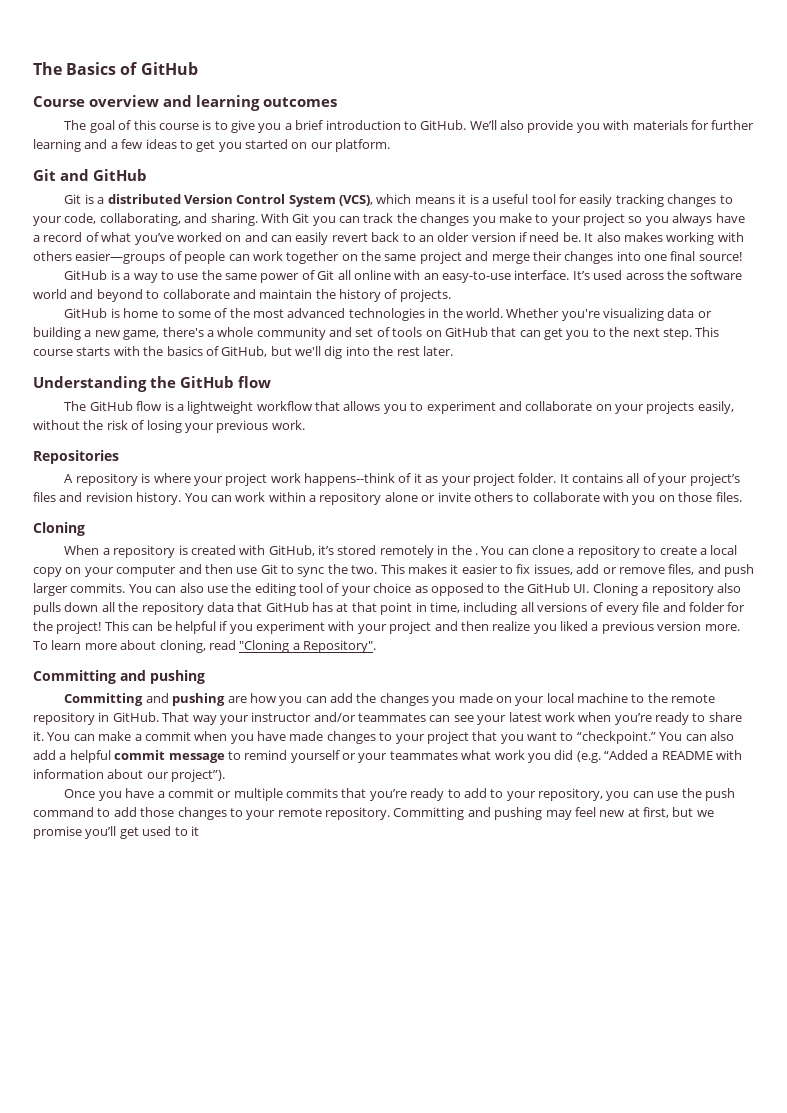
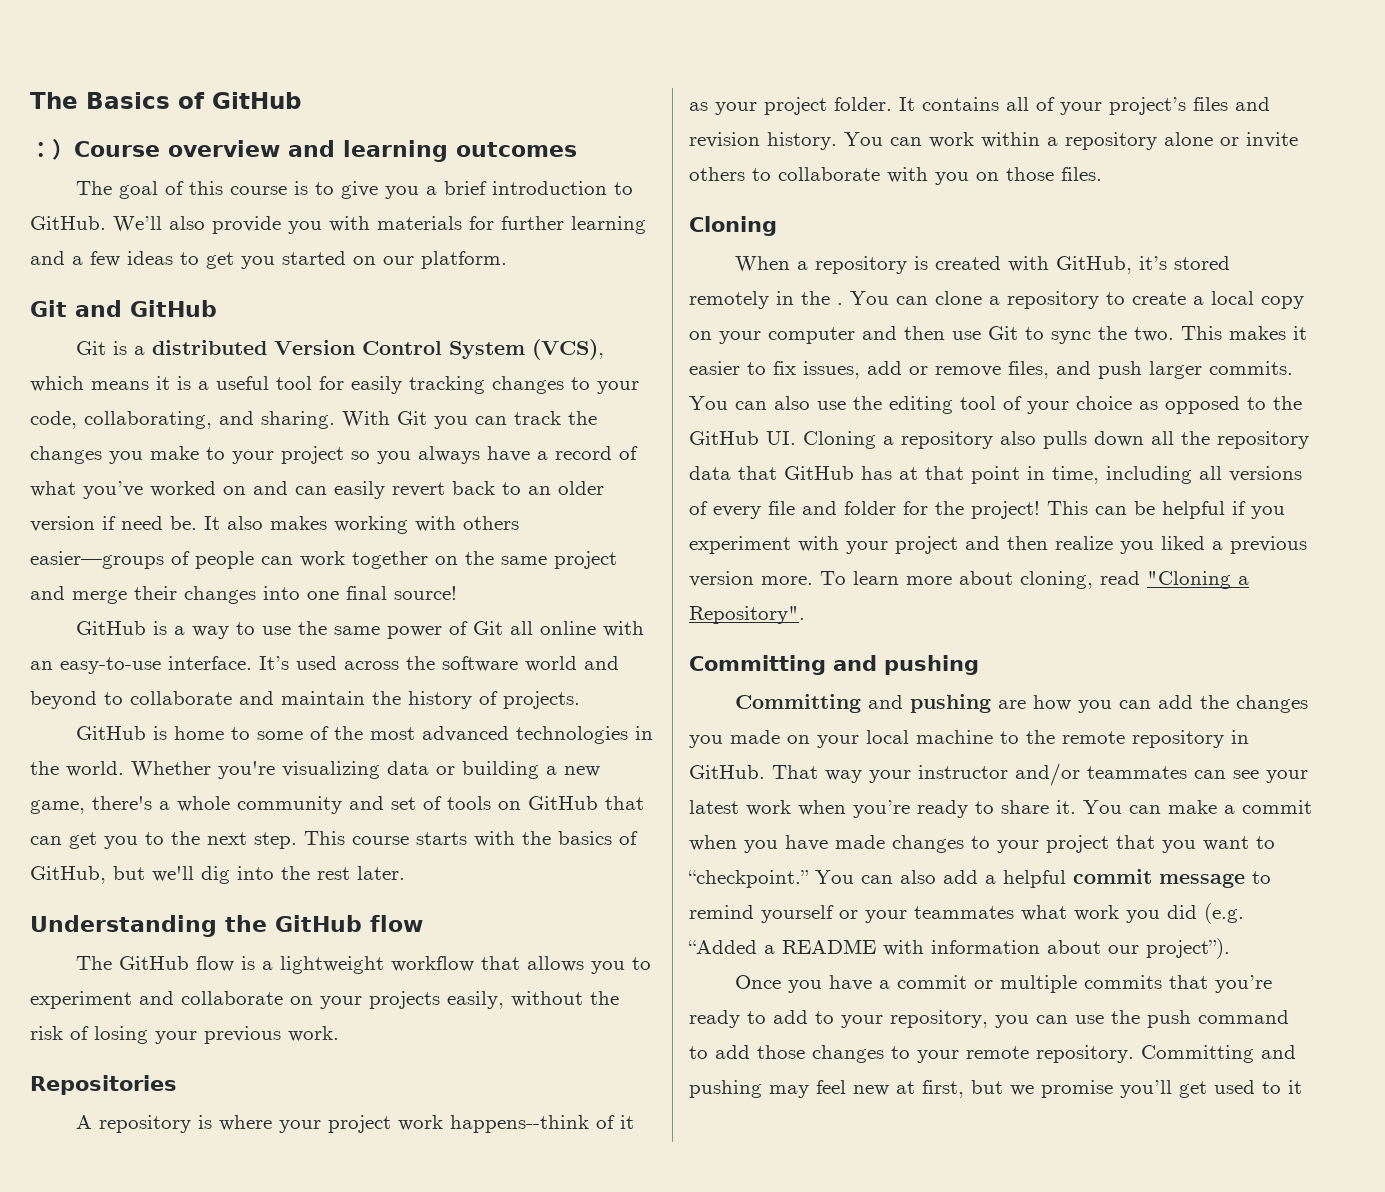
- Course overview and learning outcomes
+ ：）Course overview and learning outcomes

